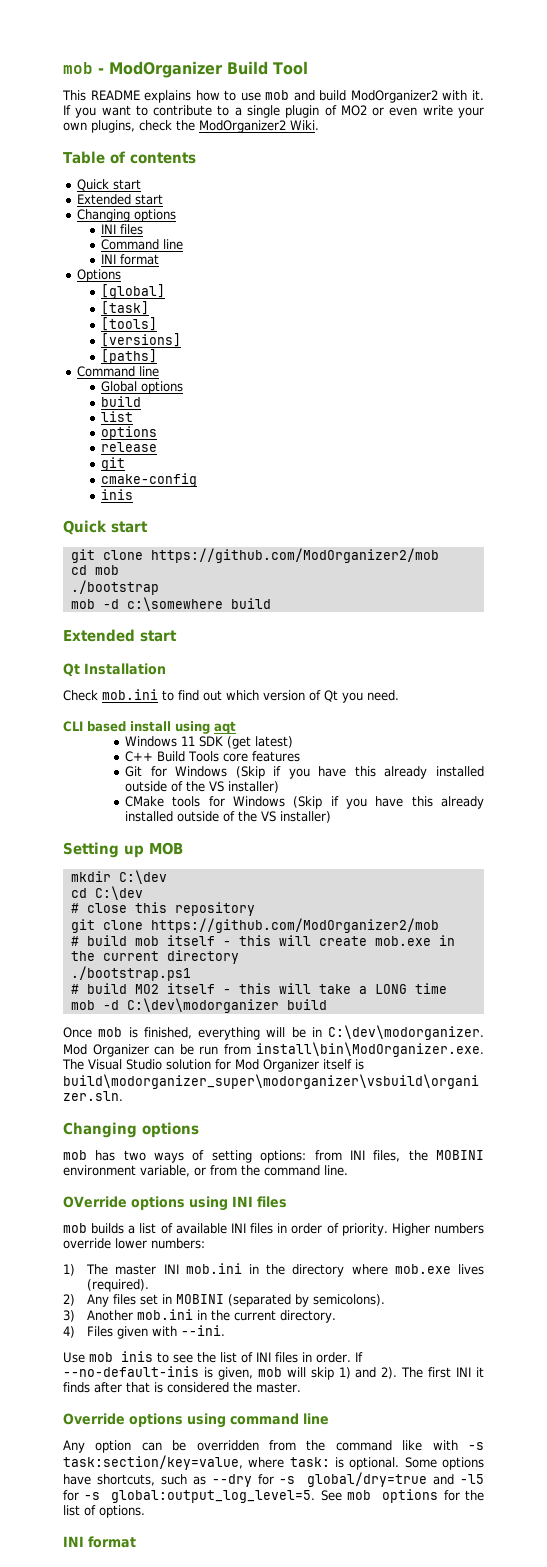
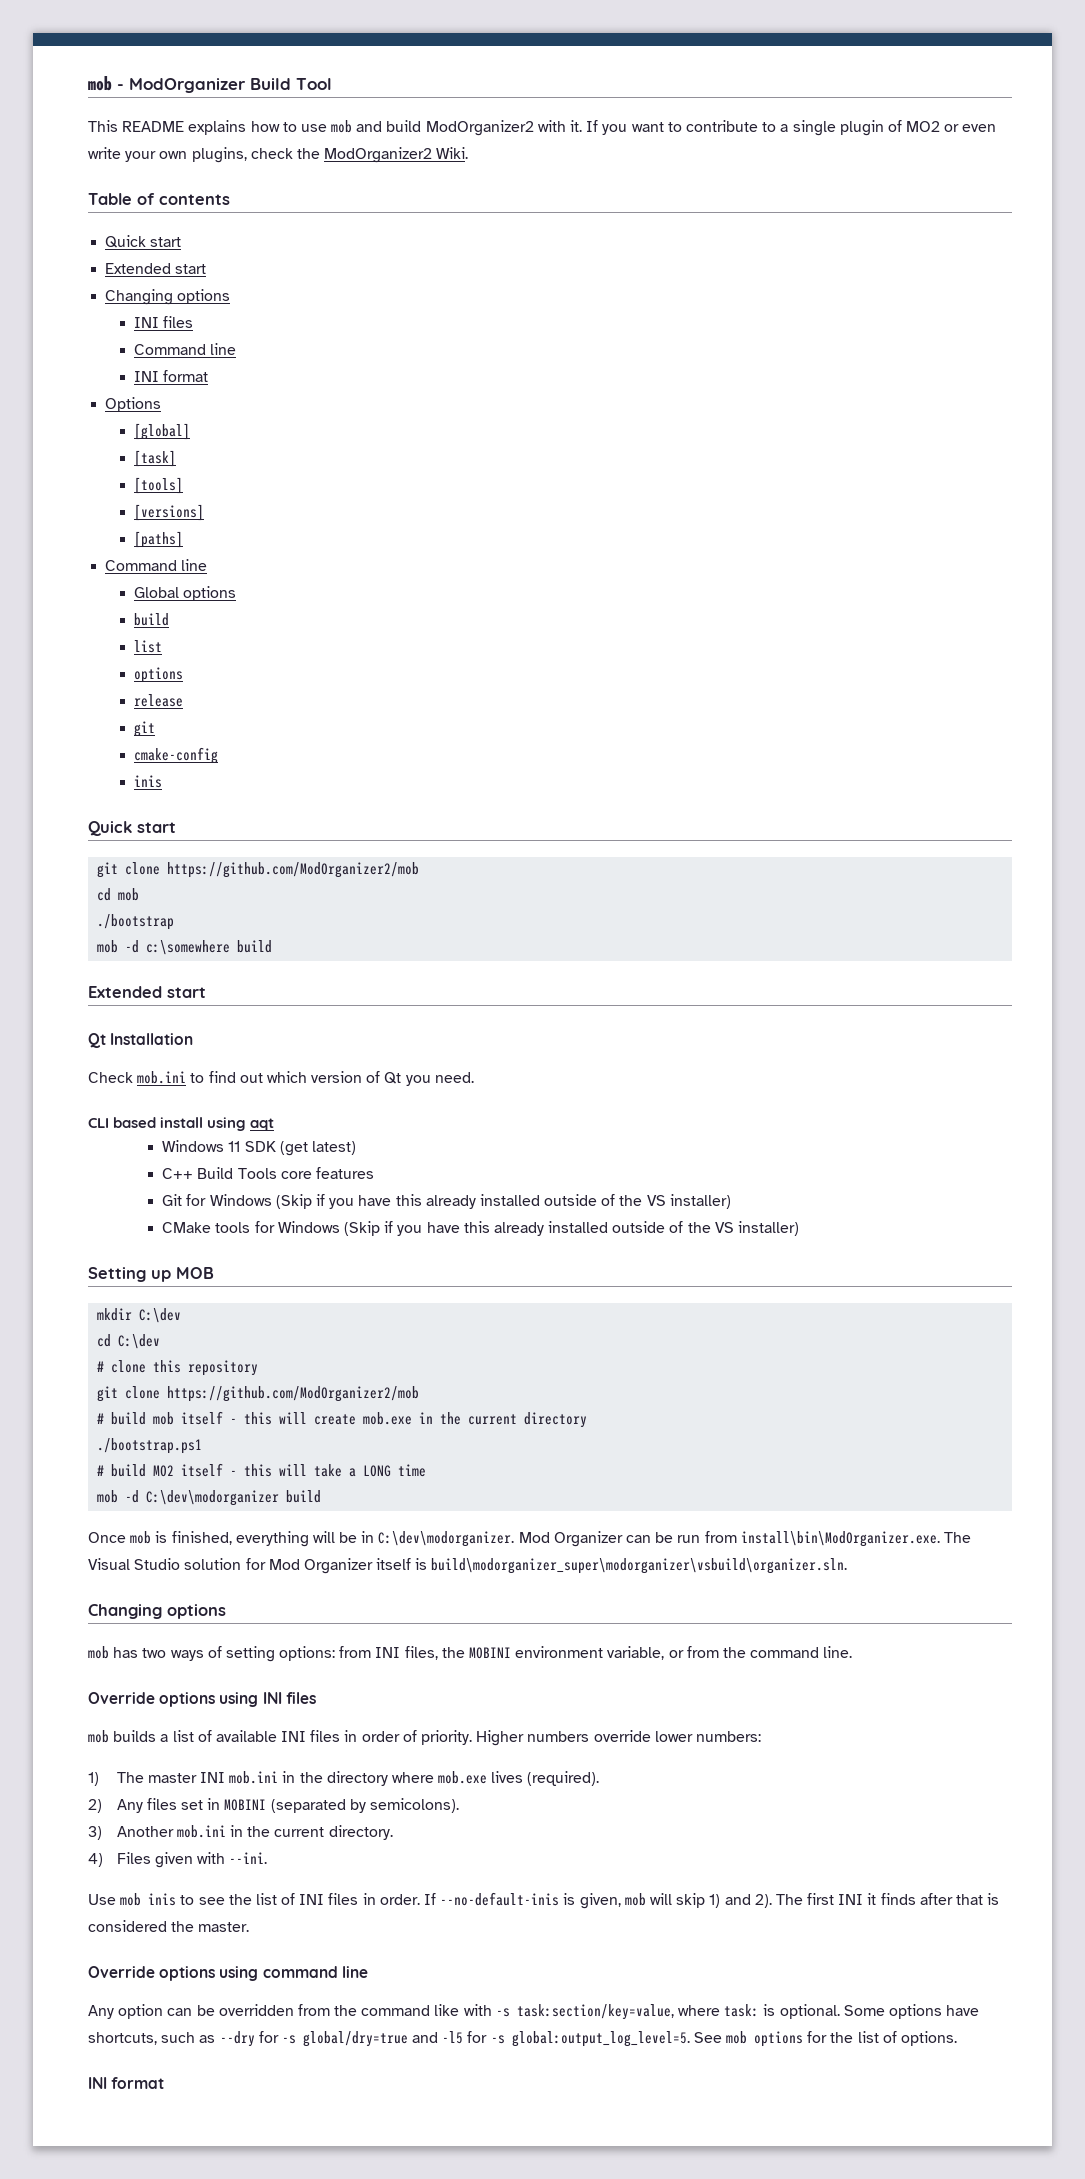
- # close this repository
+ # clone this repository
- OVerride options using INI files
+ Override options using INI files

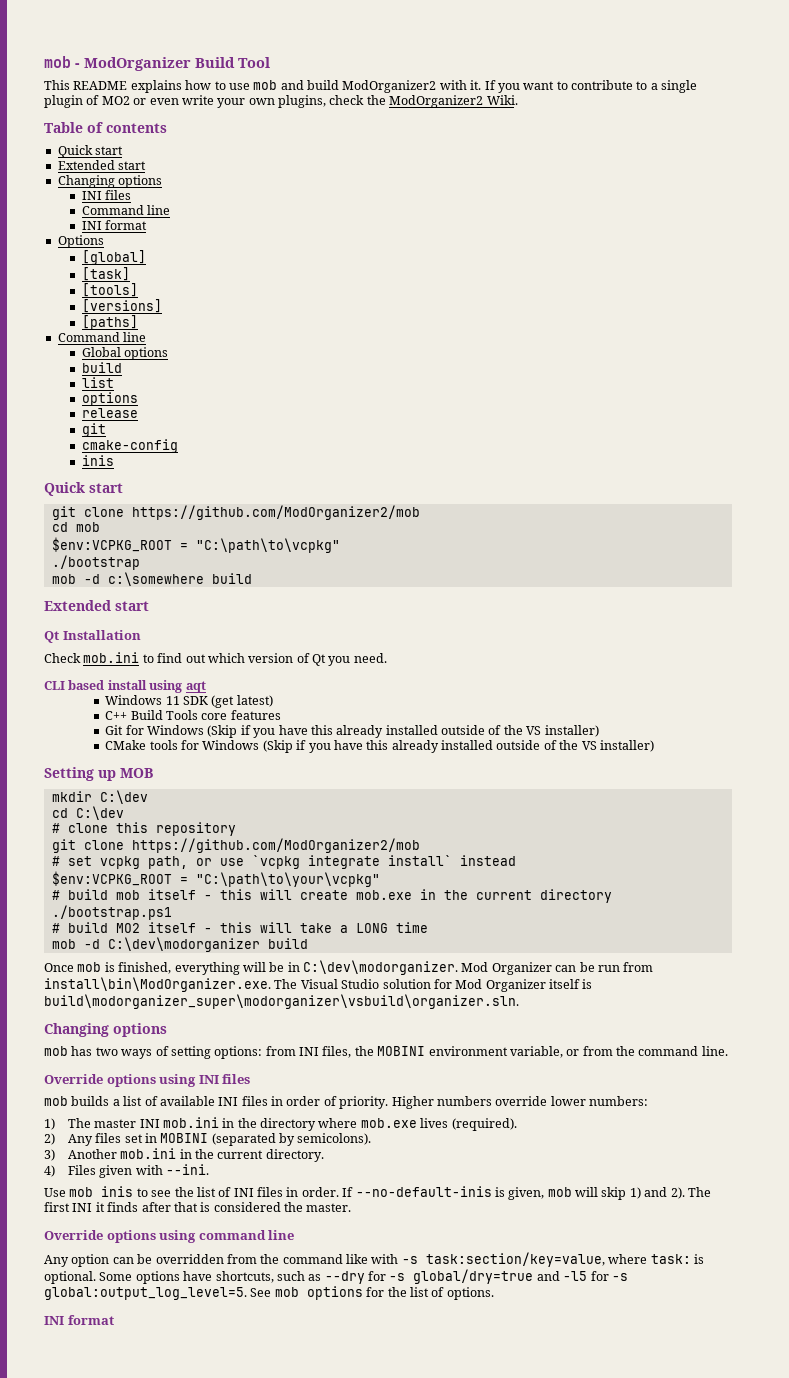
+ $env:VCPKG_ROOT = "C:\path\to\vcpkg"
+ # set vcpkg path, or use `vcpkg integrate install` instead
+ $env:VCPKG_ROOT = "C:\path\to\your\vcpkg"

